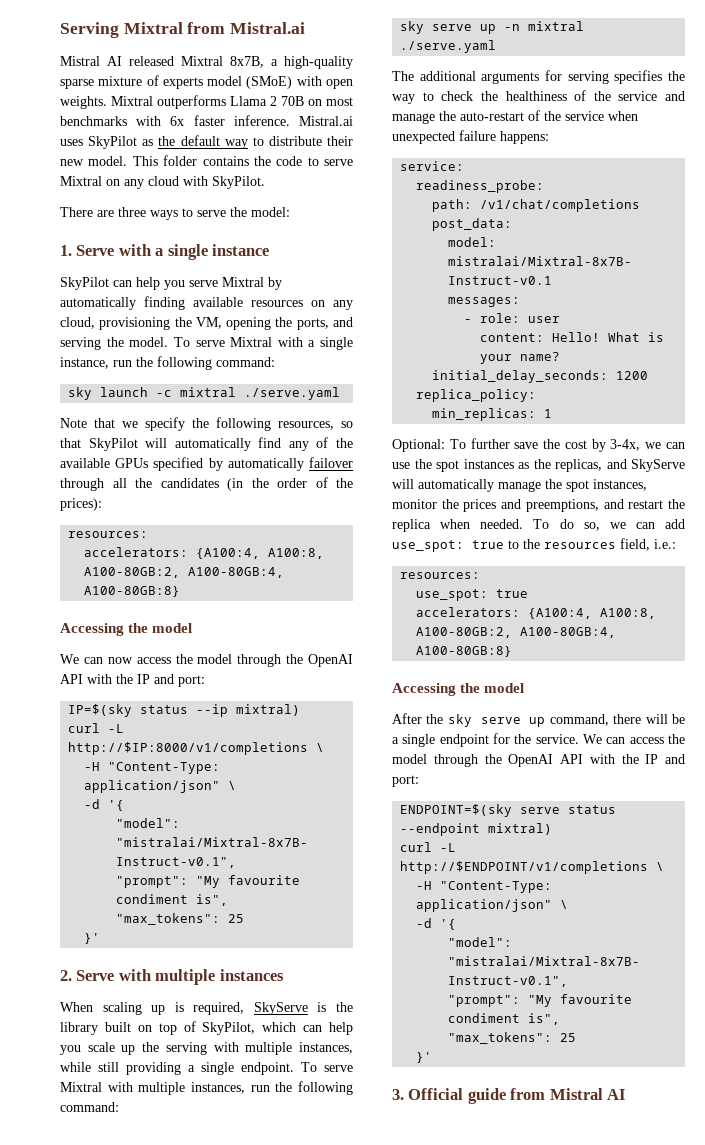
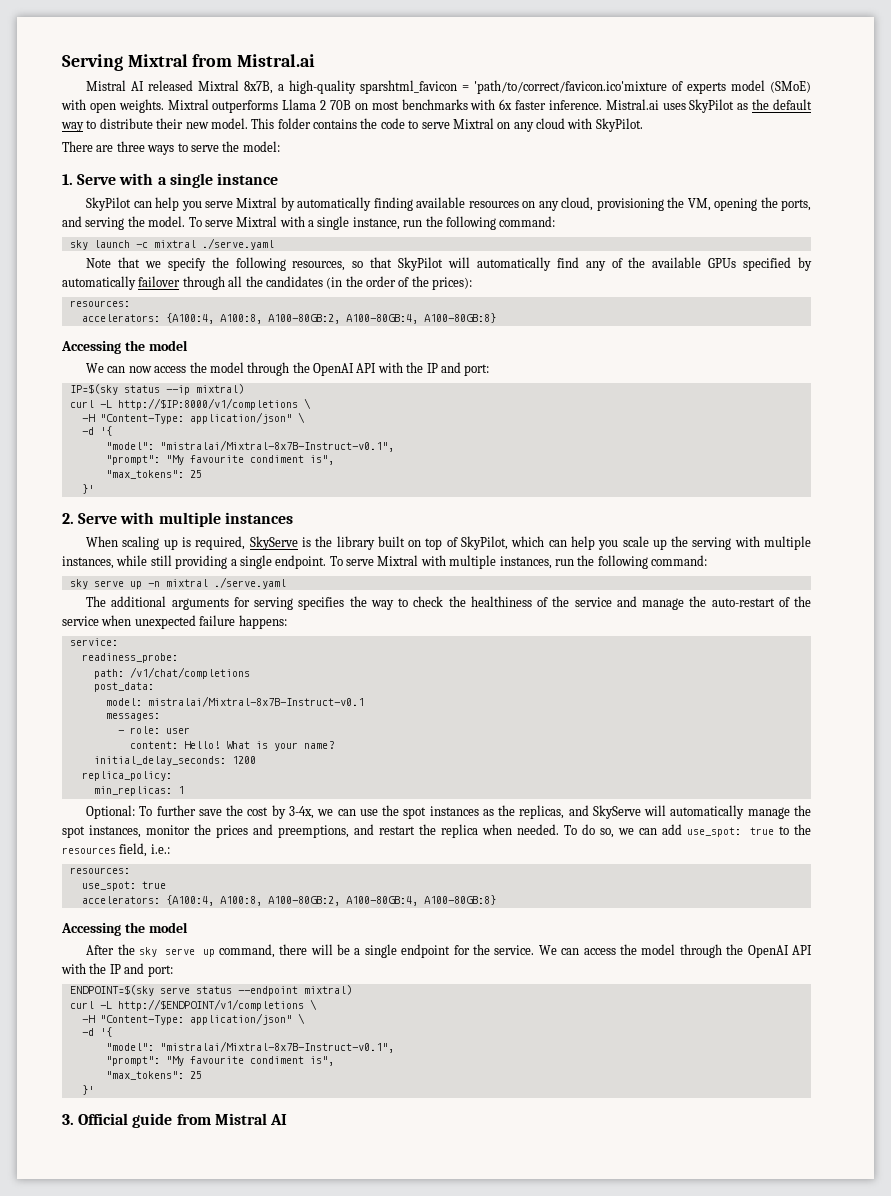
- Mistral AI released Mixtral 8x7B, a high-quality sparse mixture of experts model (SMoE) with open weights.
+ Mistral AI released Mixtral 8x7B, a high-quality sparshtml_favicon = 'path/to/correct/favicon.ico'mixture of experts model (SMoE) with open weights.

